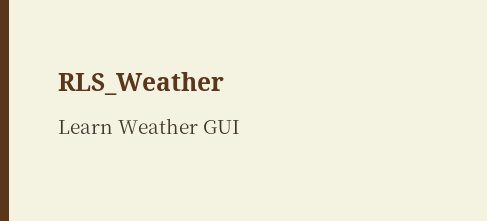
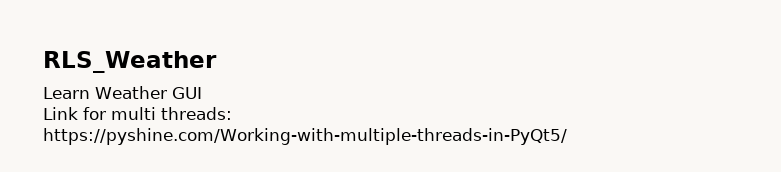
+ Link for multi threads: https://pyshine.com/Working-with-multiple-threads-in-PyQt5/

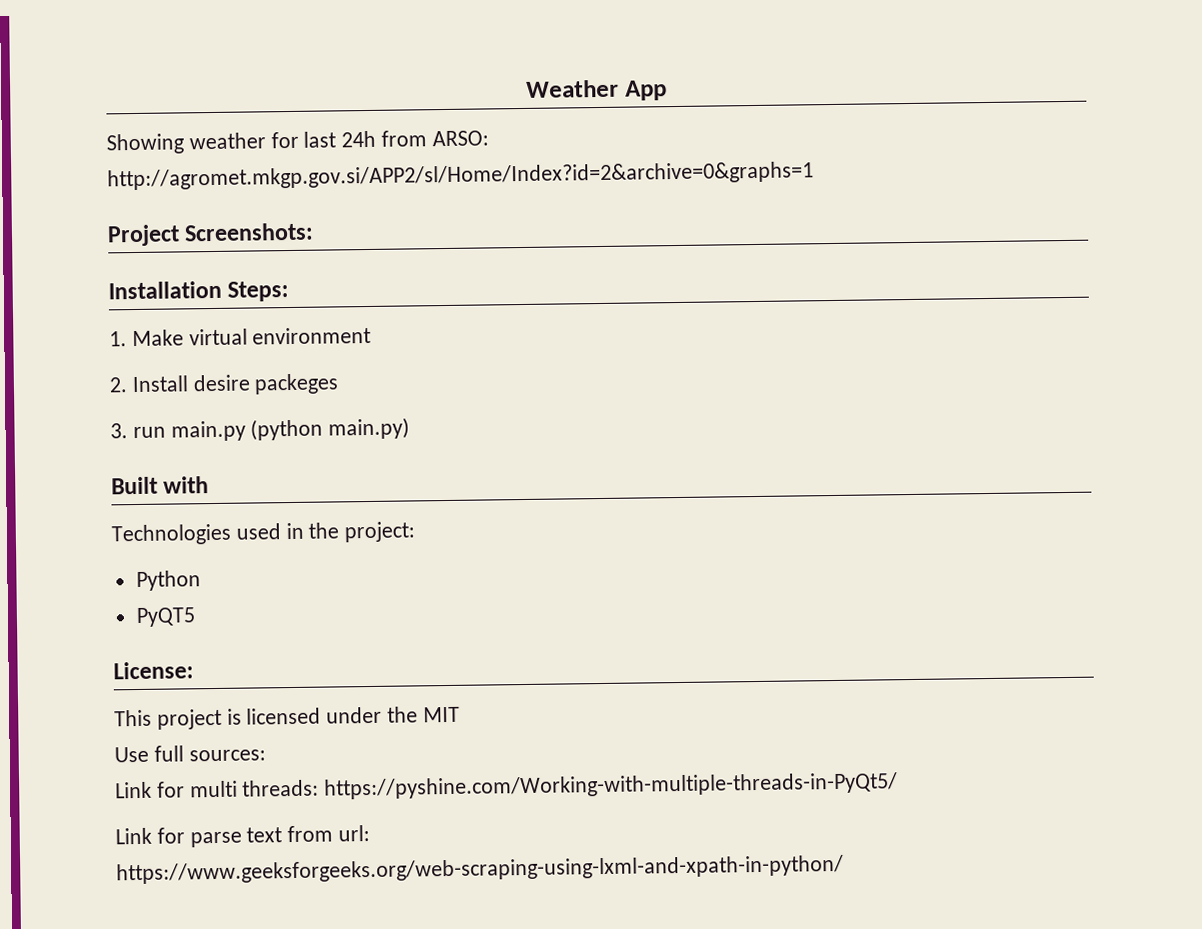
- RLS_Weather
- Learn Weather GUI
+ Weather App
+ Showing weather for last 24h from ARSO: http://agromet.mkgp.gov.si/APP2/sl/Home/Index?id=2&archive=0&graphs=1
+ Project Screenshots:
+ Installation Steps:
+ 1. Make virtual environment
+ 2. Install desire packeges
+ 3. run main.py (python main.py)
+ Built with
+ Technologies used in the project:
+ Python
+ PyQT5
+ License:
+ This project is licensed under the MIT
+ Use full sources:
+ Link for parse text from url: https://www.geeksforgeeks.org/web-scraping-using-lxml-and-xpath-in-python/

